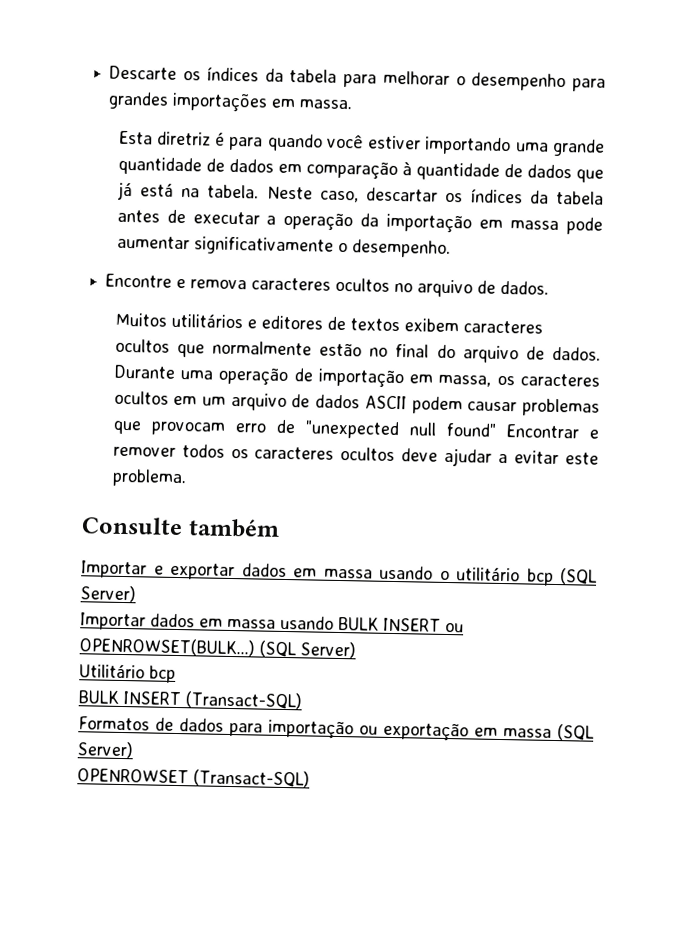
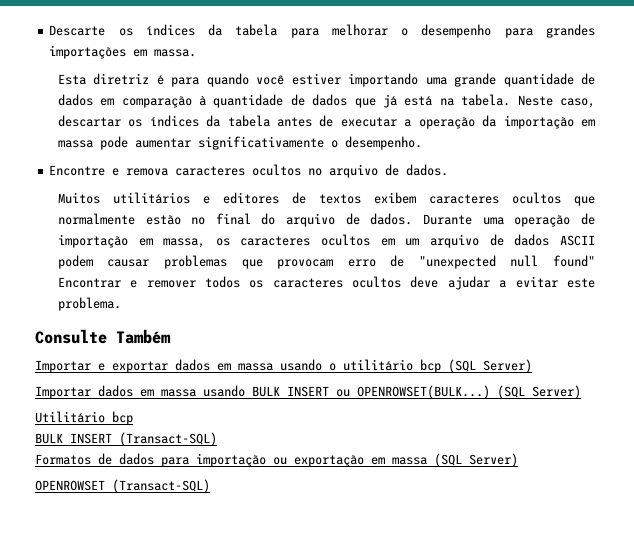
- Consulte também
+ Consulte Também

